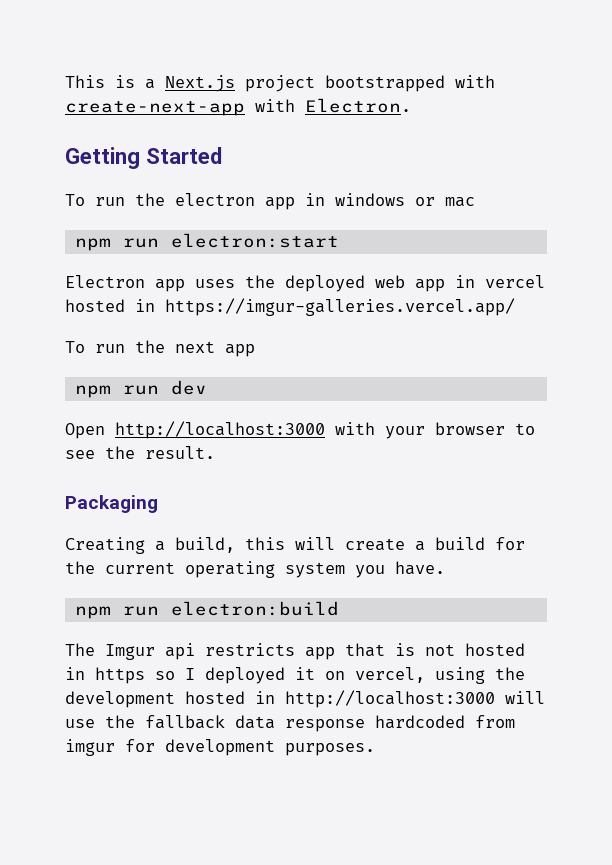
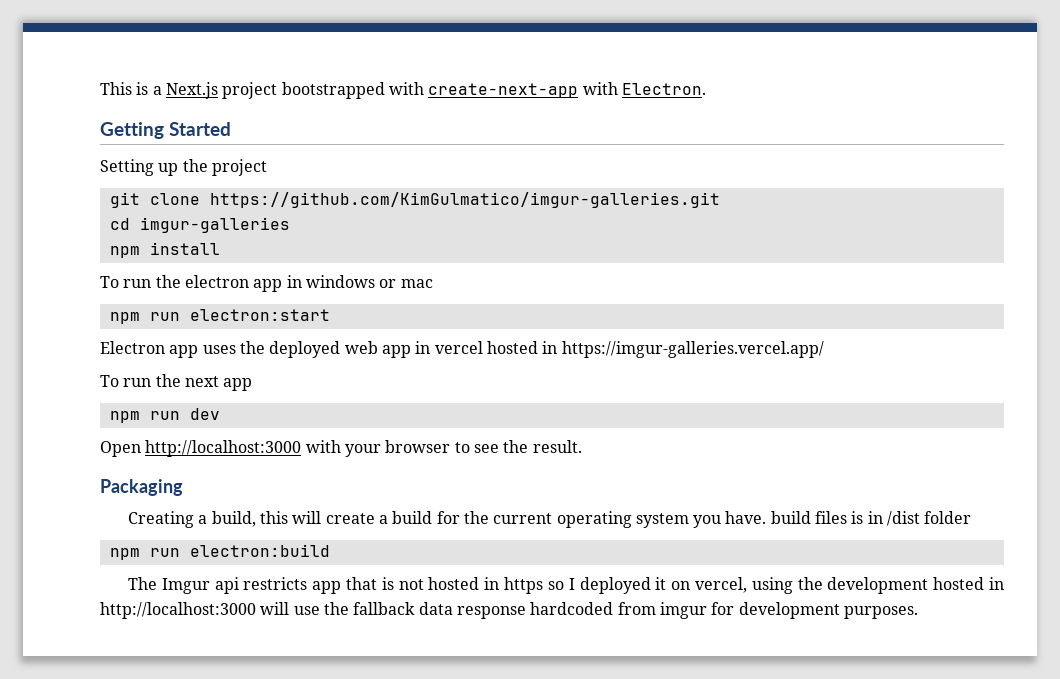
+ Setting up the project
+ git clone https://github.com/KimGulmatico/imgur-galleries.git
+ cd imgur-galleries
+ npm install
- Creating a build, this will create a build for the current operating system you have.
+ Creating a build, this will create a build for the current operating system you have. build files is in /dist folder

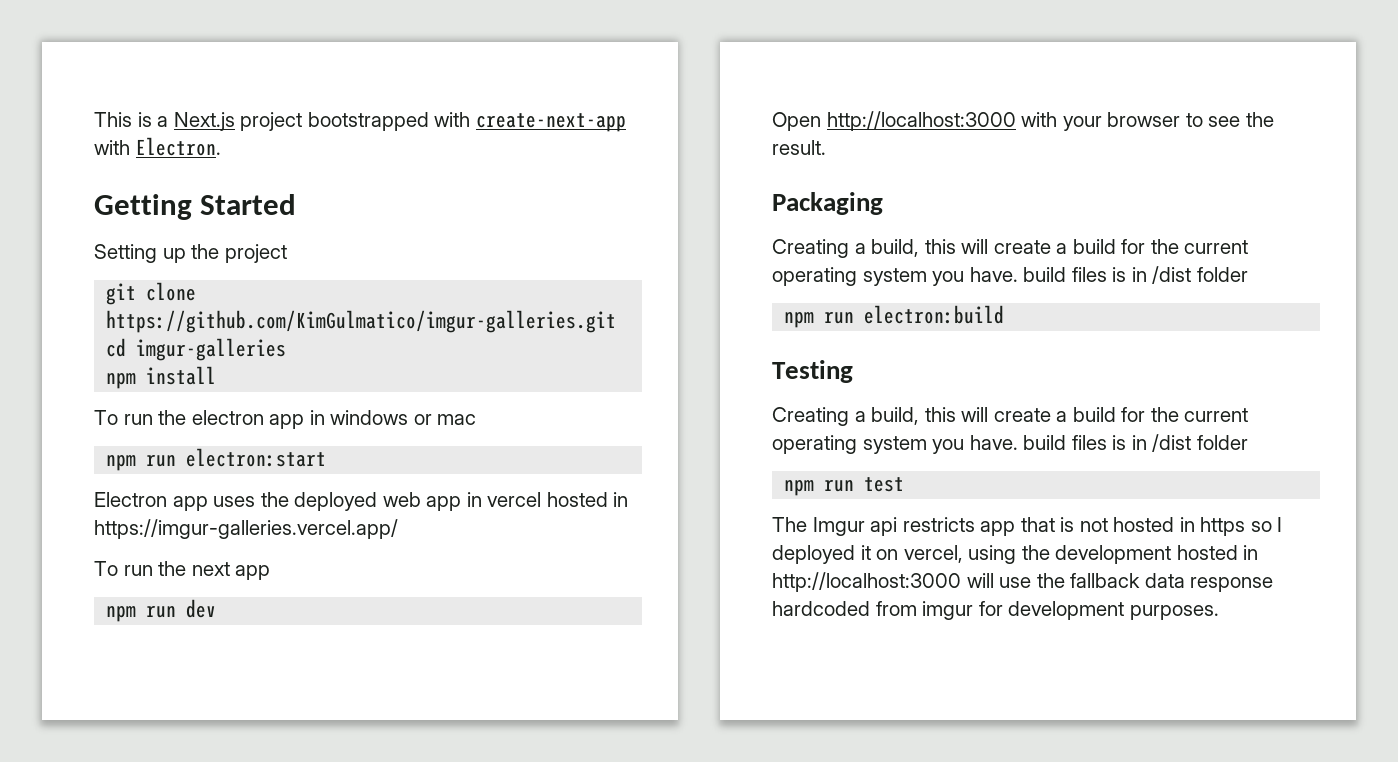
+ Testing
+ Creating a build, this will create a build for the current operating system you have. build files is in /dist folder
+ npm run test

